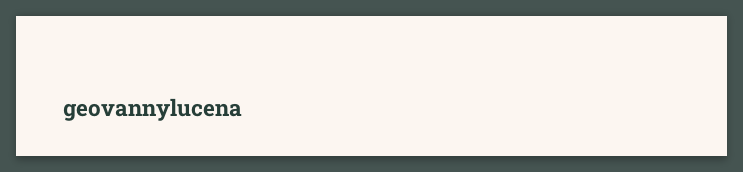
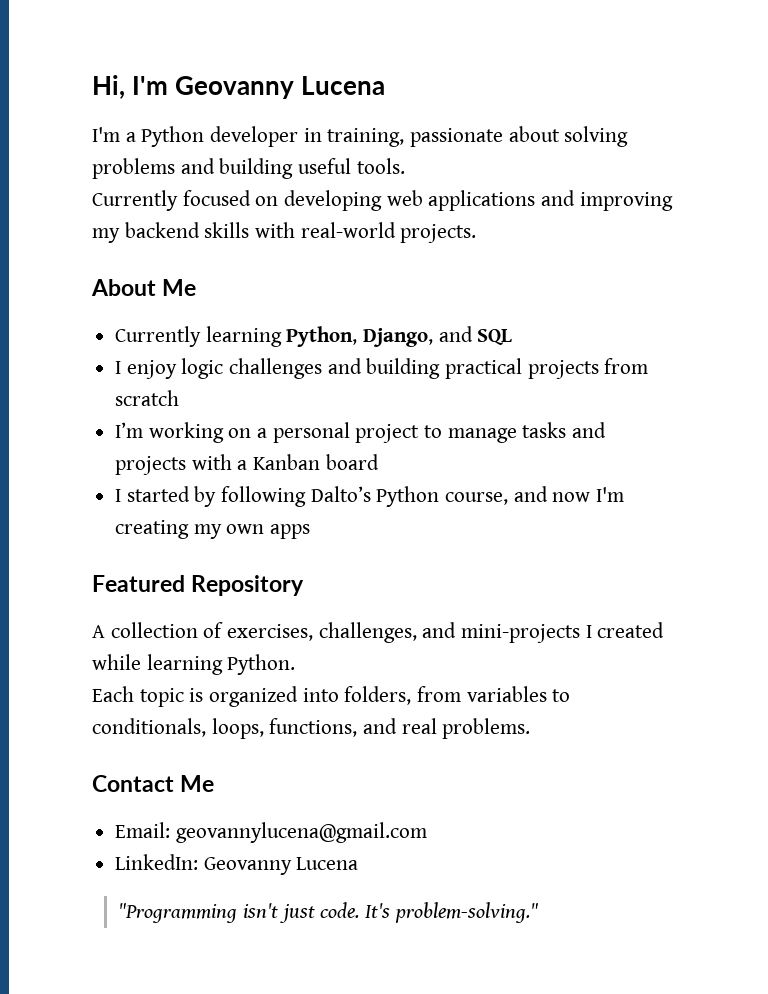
- geovannylucena
+ Hi, I'm Geovanny Lucena
+ I'm a Python developer in training, passionate about solving problems and building useful tools.
+ Currently focused on developing web applications and improving my backend skills with real-world projects.
+ About Me
+ Currently learning Python, Django, and SQL
+ I enjoy logic challenges and building practical projects from scratch
+ I’m working on a personal project to manage tasks and projects with a Kanban board
+ I started by following Dalto’s Python course, and now I'm creating my own apps
+ Featured Repository
+ A collection of exercises, challenges, and mini-projects I created while learning Python.
+ Each topic is organized into folders, from variables to conditionals, loops, functions, and real problems.
+ Contact Me
+ Email: geovannylucena@gmail.com
+ LinkedIn: Geovanny Lucena
+ "Programming isn't just code. It's problem-solving."

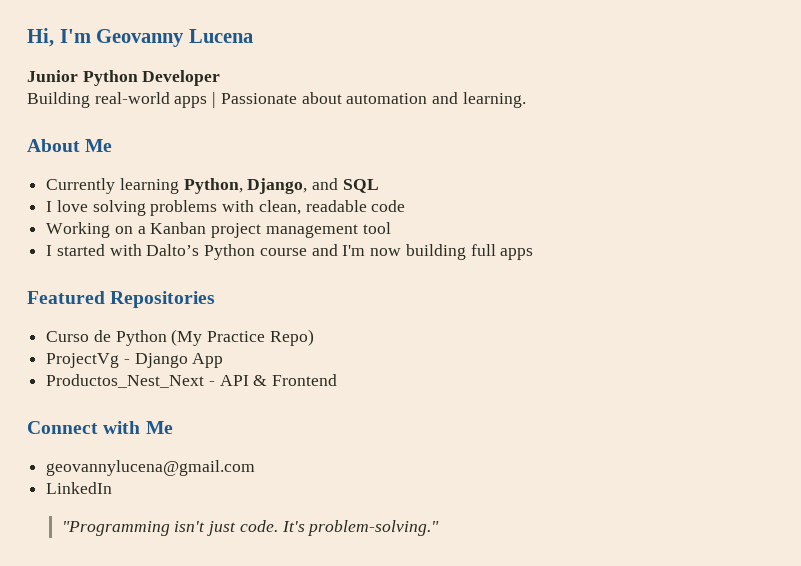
- I'm a Python developer in training, passionate about solving problems and building useful tools.
- Currently focused on developing web applications and improving my backend skills with real-world projects.
+ Junior Python Developer
+ Building real-world apps | Passionate about automation and learning.
- I enjoy logic challenges and building practical projects from scratch
- I’m working on a personal project to manage tasks and projects with a Kanban board
- I started by following Dalto’s Python course, and now I'm creating my own apps
- Featured Repository
- A collection of exercises, challenges, and mini-projects I created while learning Python.
- Each topic is organized into folders, from variables to conditionals, loops, functions, and real problems.
- Contact Me
- Email: geovannylucena@gmail.com
+ I love solving problems with clean, readable code
+ Working on a Kanban project management tool
+ I started with Dalto’s Python course and I'm now building full apps
+ Featured Repositories
+ Curso de Python (My Practice Repo)
+ ProjectVg - Django App
+ Productos_Nest_Next - API & Frontend
+ Connect with Me
+ geovannylucena@gmail.com
- LinkedIn: Geovanny Lucena
+ LinkedIn

